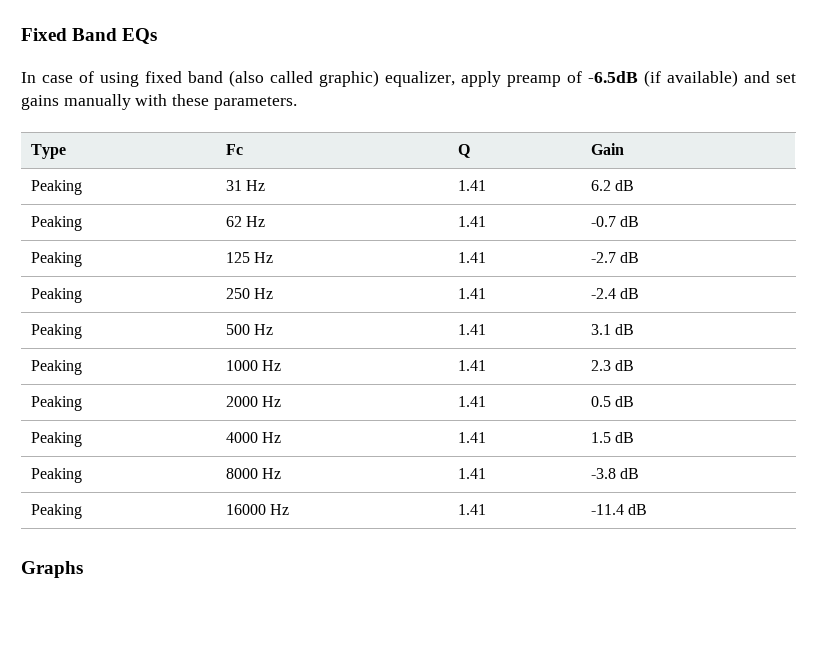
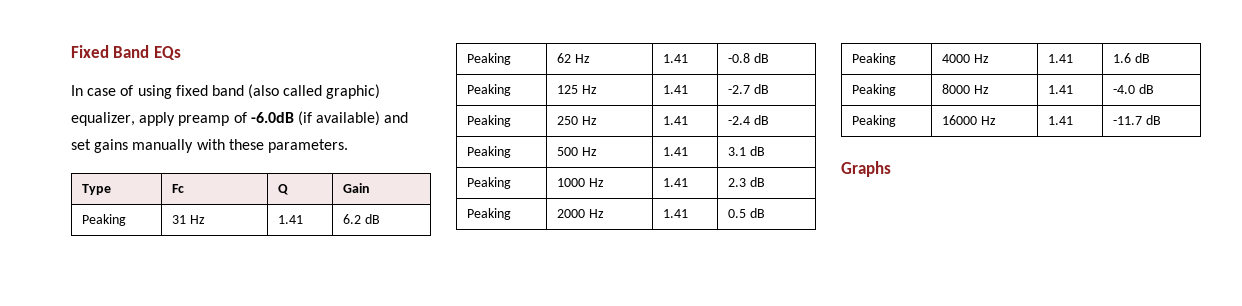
- In case of using fixed band (also called graphic) equalizer, apply preamp of -6.5dB (if available) and set gains manually with these parameters.
+ In case of using fixed band (also called graphic) equalizer, apply preamp of -6.0dB (if available) and set gains manually with these parameters.
- Peaking | 62 Hz | 1.41 | -0.7 dB
+ Peaking | 62 Hz | 1.41 | -0.8 dB
- Peaking | 4000 Hz | 1.41 | 1.5 dB
+ Peaking | 4000 Hz | 1.41 | 1.6 dB
- Peaking | 8000 Hz | 1.41 | -3.8 dB
+ Peaking | 8000 Hz | 1.41 | -4.0 dB
- Peaking | 16000 Hz | 1.41 | -11.4 dB
+ Peaking | 16000 Hz | 1.41 | -11.7 dB

